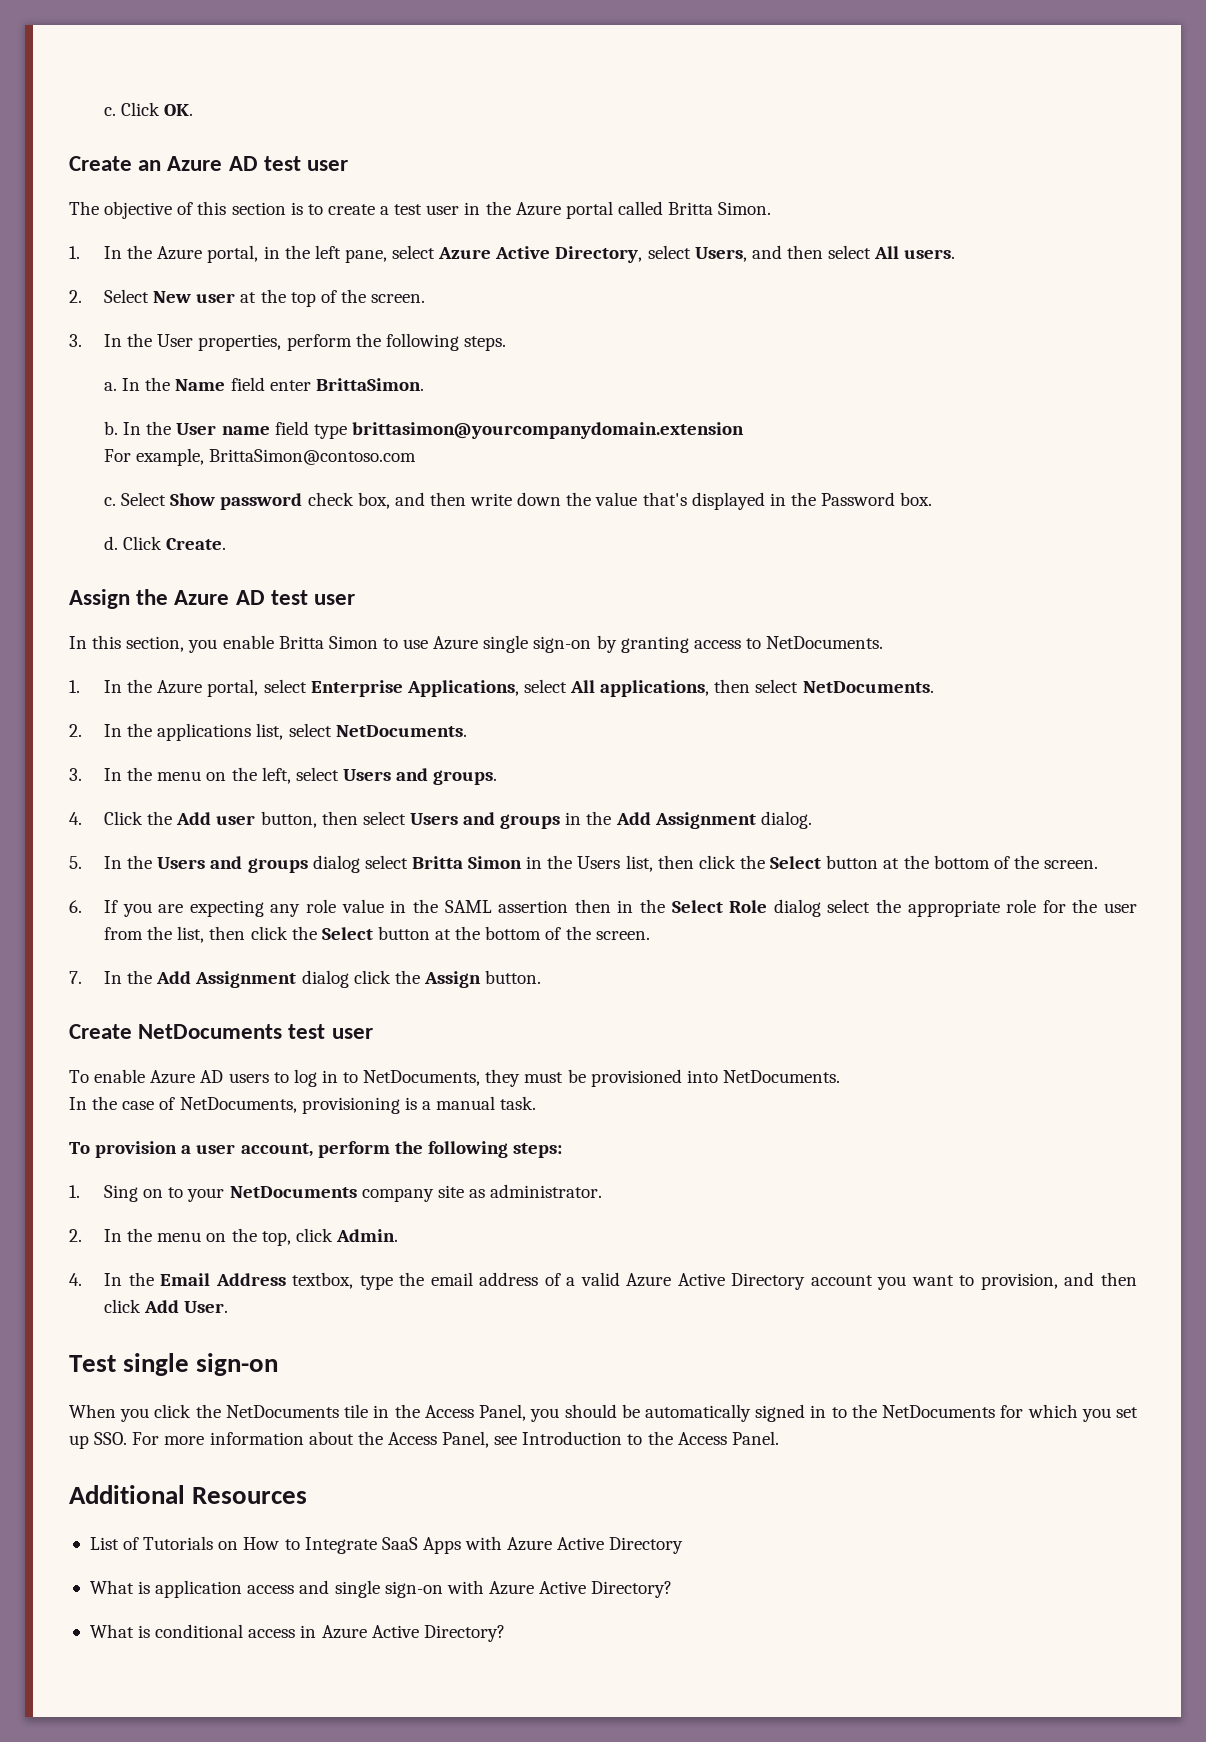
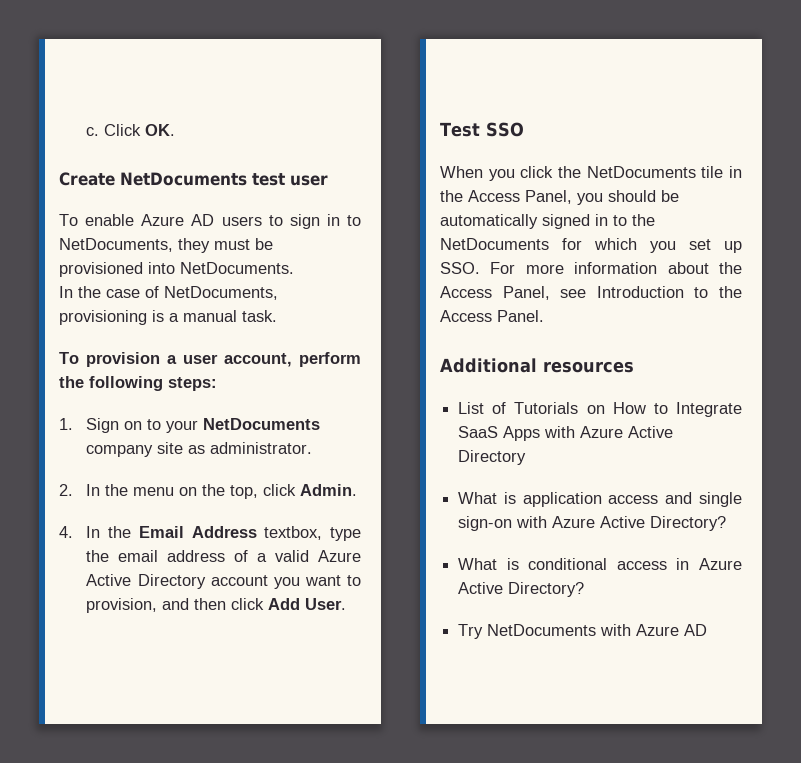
- Create an Azure AD test user
- The objective of this section is to create a test user in the Azure portal called Britta Simon.
- 1. In the Azure portal, in the left pane, select Azure Active Directory, select Users, and then select All users.
- 2. Select New user at the top of the screen.
- 3. In the User properties, perform the following steps.
- a. In the Name field enter BrittaSimon.
- b. In the User name field type brittasimon@yourcompanydomain.extension
- For example, BrittaSimon@contoso.com
- c. Select Show password check box, and then write down the value that's displayed in the Password box.
- d. Click Create.
- Assign the Azure AD test user
- In this section, you enable Britta Simon to use Azure single sign-on by granting access to NetDocuments.
- 1. In the Azure portal, select Enterprise Applications, select All applications, then select NetDocuments.
- 2. In the applications list, select NetDocuments.
- 3. In the menu on the left, select Users and groups.
- 4. Click the Add user button, then select Users and groups in the Add Assignment dialog.
- 5. In the Users and groups dialog select Britta Simon in the Users list, then click the Select button at the bottom of the screen.
- 6. If you are expecting any role value in the SAML assertion then in the Select Role dialog select the appropriate role for the user from the list, then click the Select button at the bottom of the screen.
- 7. In the Add Assignment dialog click the Assign button.
- To enable Azure AD users to log in to NetDocuments, they must be provisioned into NetDocuments.
+ To enable Azure AD users to sign in to NetDocuments, they must be provisioned into NetDocuments.
- 1. Sing on to your NetDocuments company site as administrator.
+ 1. Sign on to your NetDocuments company site as administrator.
- Test single sign-on
+ Test SSO
- Additional Resources
+ Additional resources
+ Try NetDocuments with Azure AD

